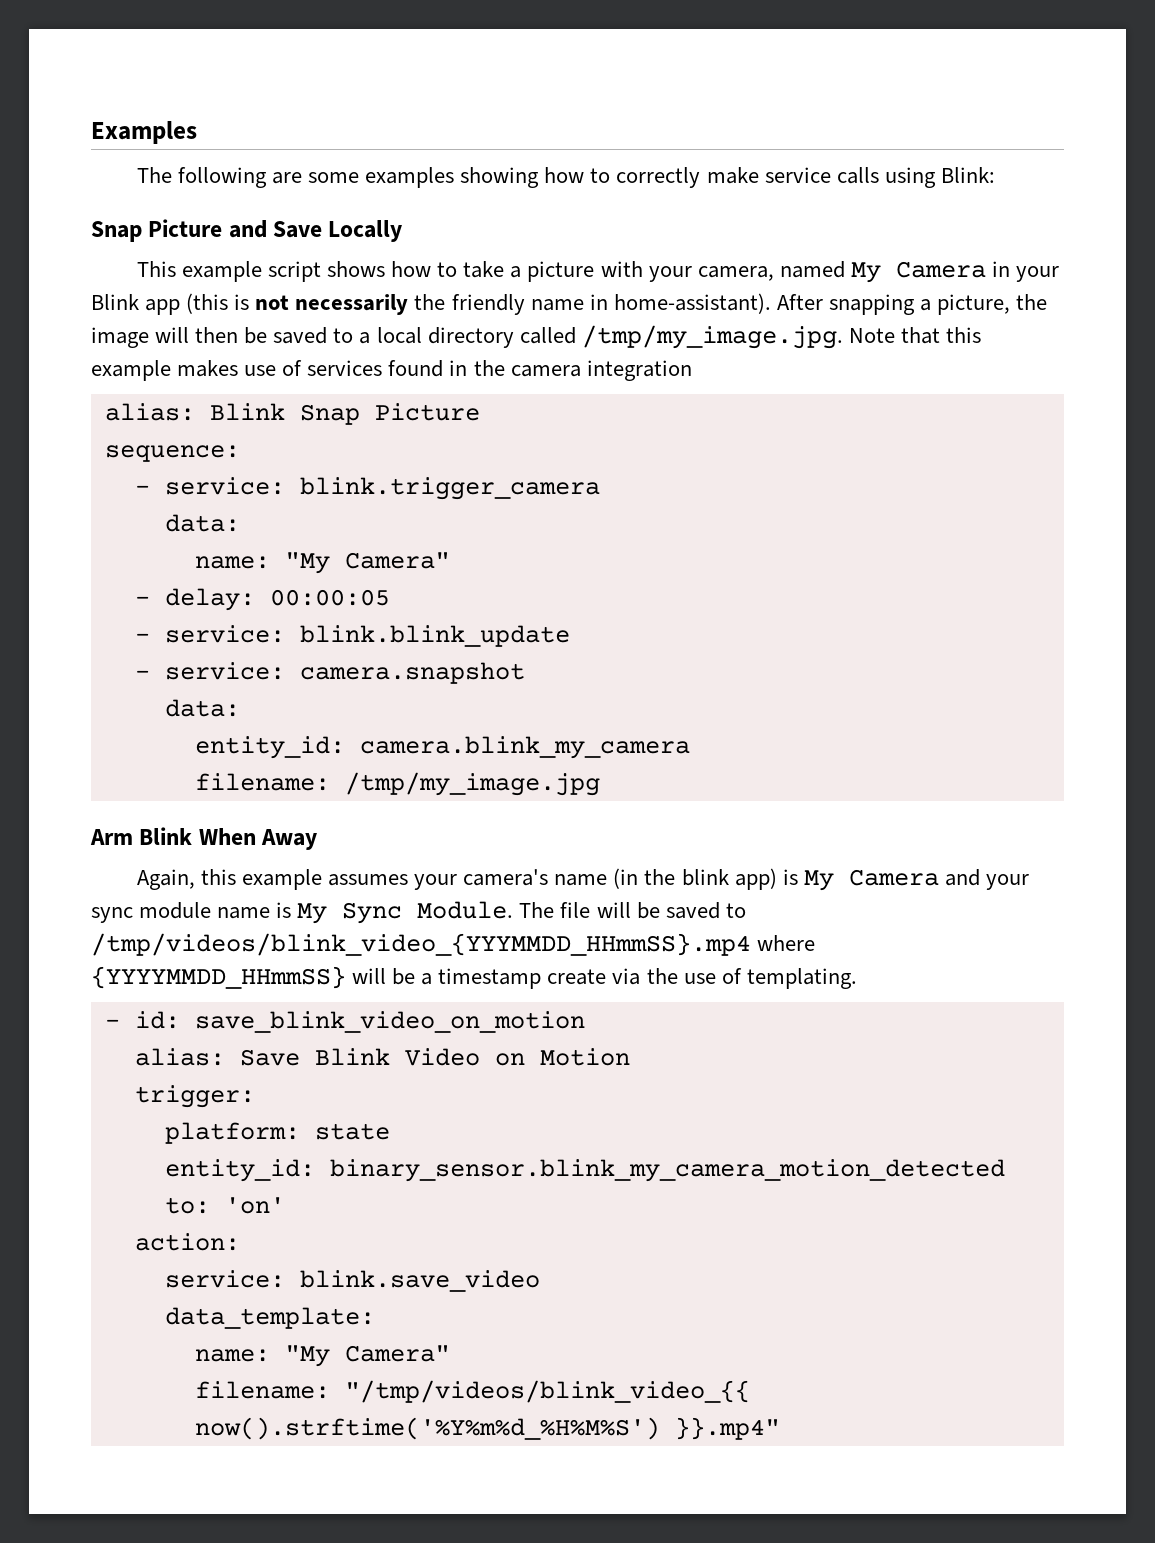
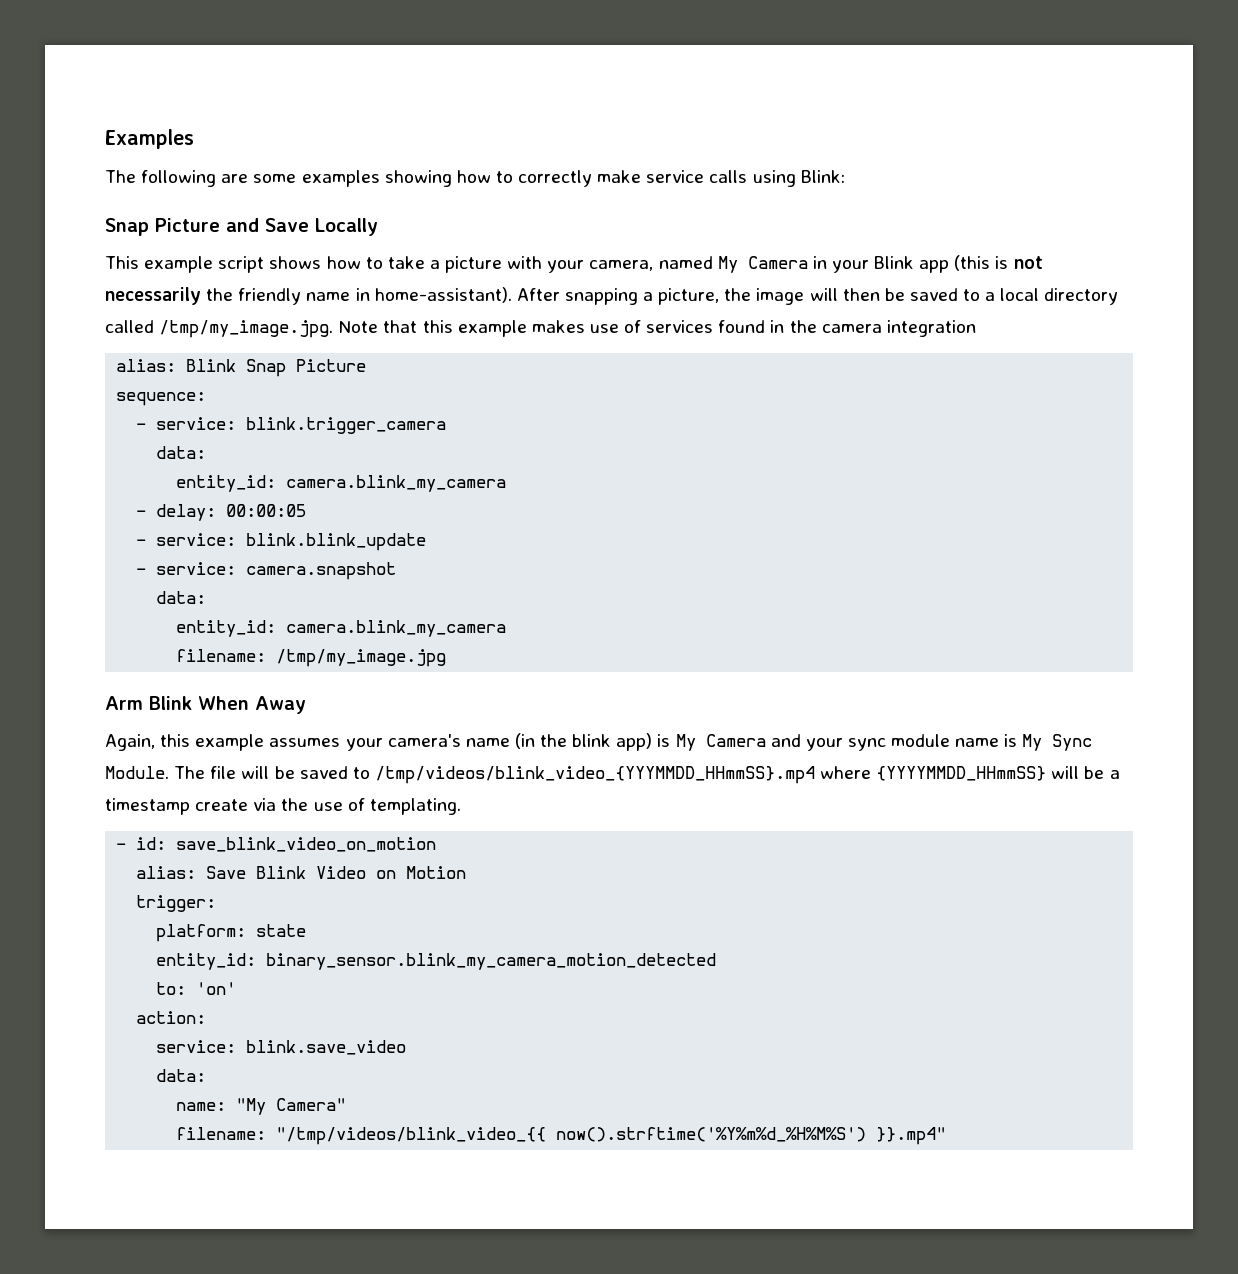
  - service: blink.trigger_camera
  data:
- name: "My Camera"
+ entity_id: camera.blink_my_camera
  service: blink.save_video
- data_template:
+ data:

